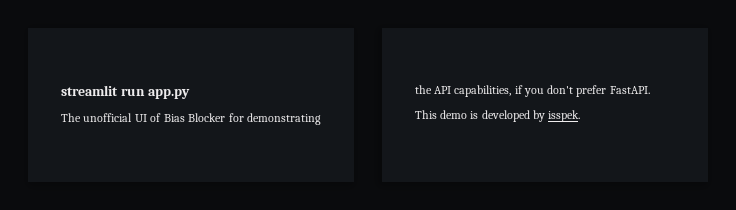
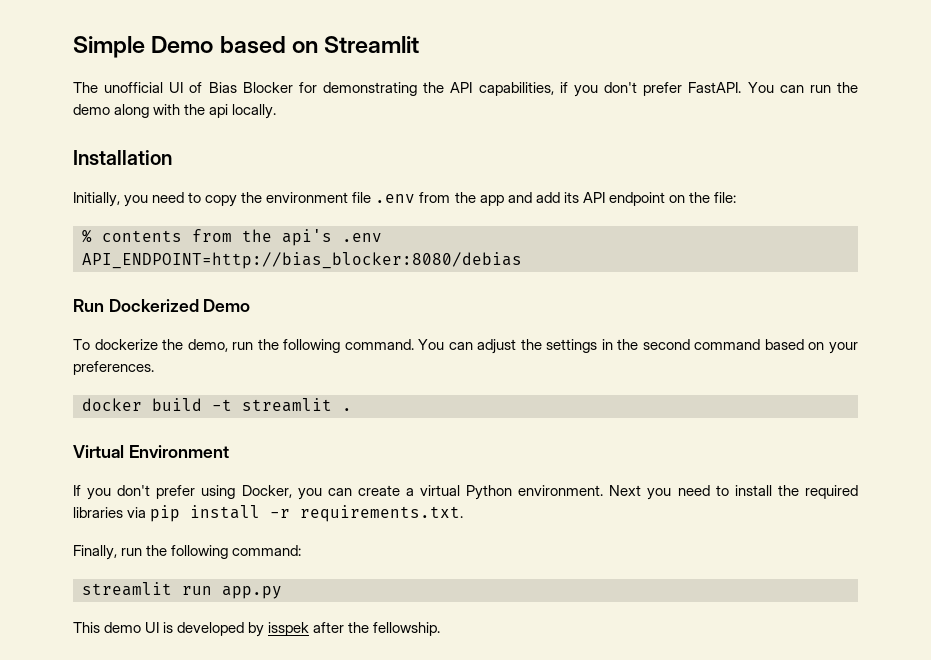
- streamlit run app.py
+ Simple Demo based on Streamlit
+ You can run the demo along with the api locally.
+ Installation
+ Initially, you need to copy the environment file .env from the app and add its API endpoint on the file:
+ % contents from the api's .env
+ API_ENDPOINT=http://bias_blocker:8080/debias
+ Run Dockerized Demo
+ To dockerize the demo, run the following command. You can adjust the settings in the second command based on your preferences.
+ docker build -t streamlit .
+ Virtual Environment
+ If you don't prefer using Docker, you can create a virtual Python environment. Next you need to install the required libraries via pip install -r requirements.txt.
+ Finally, run the following command:
+ streamlit run app.py
- This demo is developed by isspek.
+ This demo UI is developed by isspek after the fellowship.

